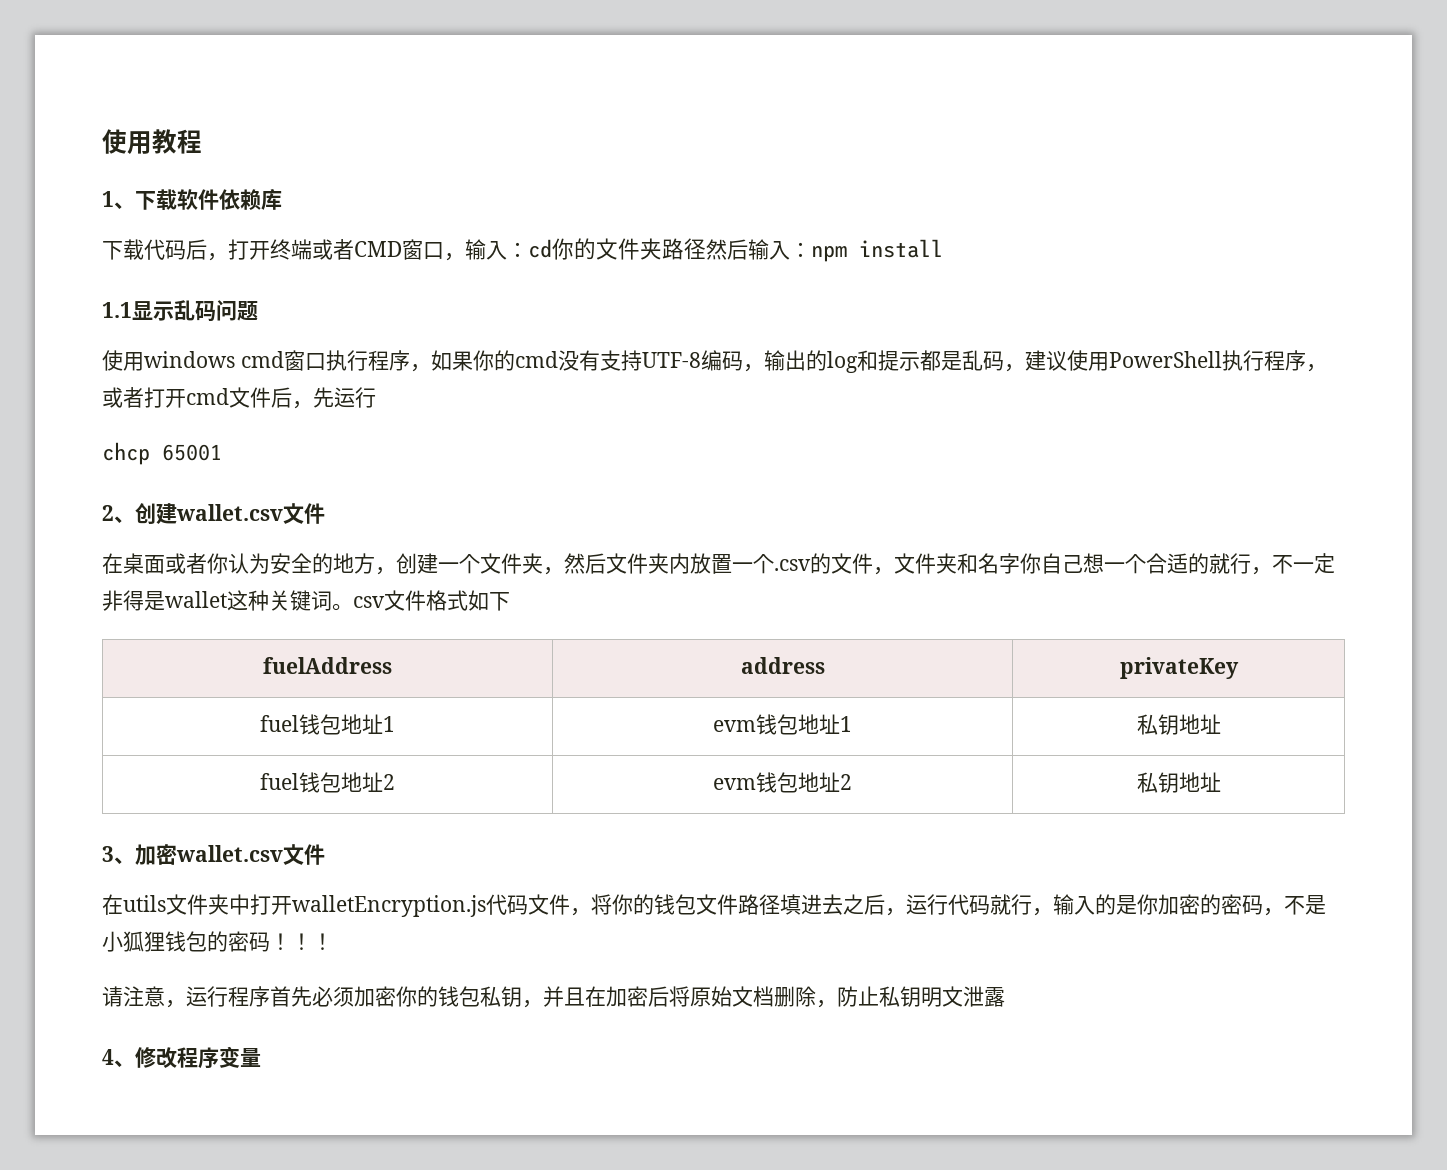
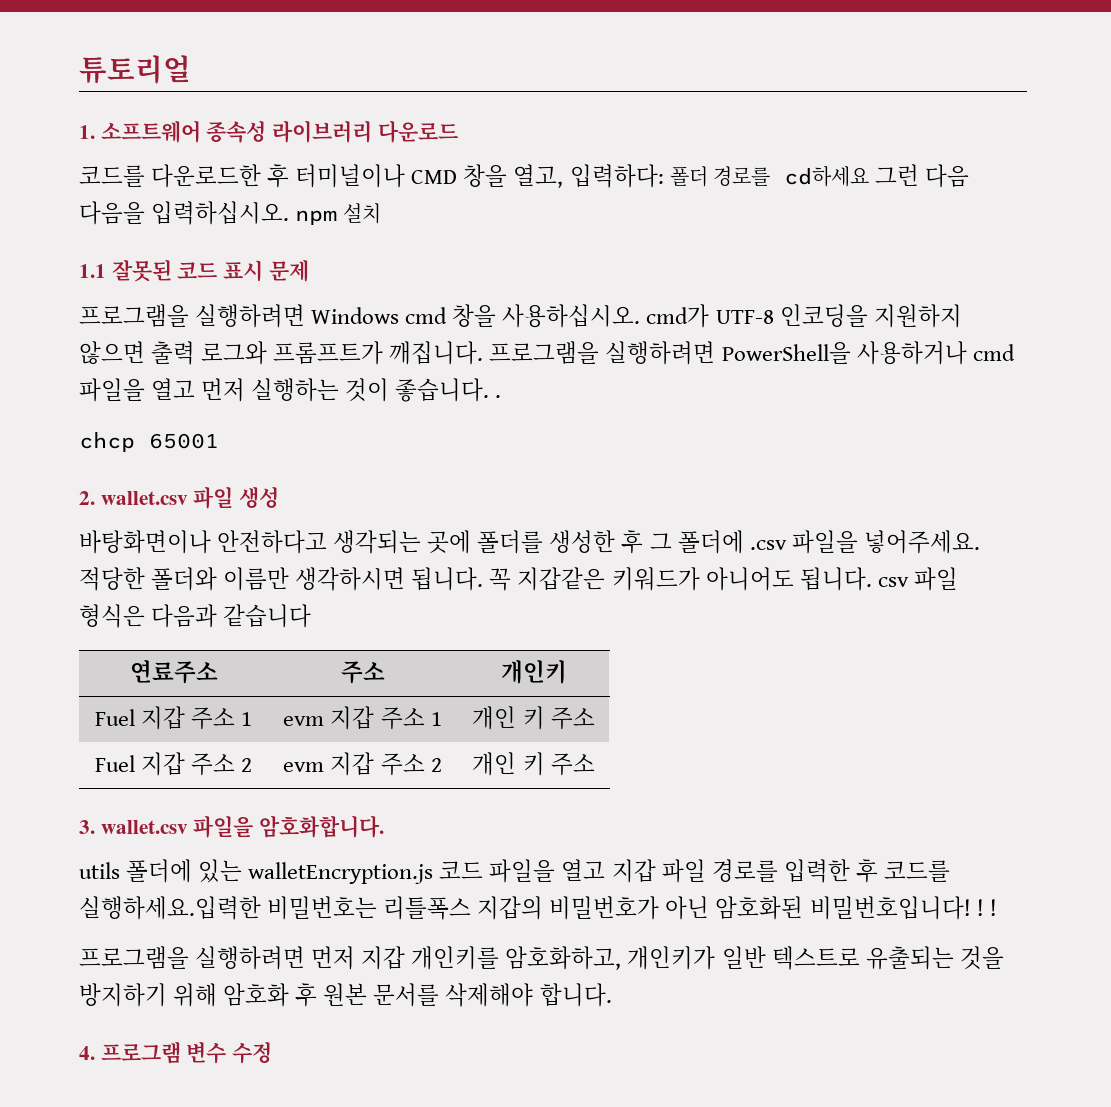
- 使用教程
- 1、下载软件依赖库
- 下载代码后，打开终端或者CMD窗口，输入：cd你的文件夹路径然后输入：npm install
- 1.1显示乱码问题
- 使用windows cmd窗口执行程序，如果你的cmd没有支持UTF-8编码，输出的log和提示都是乱码，建议使用PowerShell执行程序，或者打开cmd文件后，先运行
+ 튜토리얼
+ 1. 소프트웨어 종속성 라이브러리 다운로드
+ 코드를 다운로드한 후 터미널이나 CMD 창을 열고, 입력하다: 폴더 경로를 cd하세요 그런 다음 다음을 입력하십시오. npm 설치
+ 1.1 잘못된 코드 표시 문제
+ 프로그램을 실행하려면 Windows cmd 창을 사용하십시오. cmd가 UTF-8 인코딩을 지원하지 않으면 출력 로그와 프롬프트가 깨집니다. 프로그램을 실행하려면 PowerShell을 사용하거나 cmd 파일을 열고 먼저 실행하는 것이 좋습니다. .
  chcp 65001
- 2、创建wallet.csv文件
- 在桌面或者你认为安全的地方，创建一个文件夹，然后文件夹内放置一个.csv的文件，文件夹和名字你自己想一个合适的就行，不一定非得是wallet这种关键词。csv文件格式如下
- fuelAddress | address | privateKey
- fuel钱包地址1 | evm钱包地址1 | 私钥地址
- fuel钱包地址2 | evm钱包地址2 | 私钥地址
- 3、加密wallet.csv文件
- 在utils文件夹中打开walletEncryption.js代码文件，将你的钱包文件路径填进去之后，运行代码就行，输入的是你加密的密码，不是小狐狸钱包的密码！！！
- 请注意，运行程序首先必须加密你的钱包私钥，并且在加密后将原始文档删除，防止私钥明文泄露
- 4、修改程序变量
+ 2. wallet.csv 파일 생성
+ 바탕화면이나 안전하다고 생각되는 곳에 폴더를 생성한 후 그 폴더에 .csv 파일을 넣어주세요. 적당한 폴더와 이름만 생각하시면 됩니다. 꼭 지갑같은 키워드가 아니어도 됩니다. csv 파일 형식은 다음과 같습니다
+ 연료주소 | 주소 | 개인키
+ Fuel 지갑 주소 1 | evm 지갑 주소 1 | 개인 키 주소
+ Fuel 지갑 주소 2 | evm 지갑 주소 2 | 개인 키 주소
+ 3. wallet.csv 파일을 암호화합니다.
+ utils 폴더에 있는 walletEncryption.js 코드 파일을 열고 지갑 파일 경로를 입력한 후 코드를 실행하세요.입력한 비밀번호는 리틀폭스 지갑의 비밀번호가 아닌 암호화된 비밀번호입니다! ! !
+ 프로그램을 실행하려면 먼저 지갑 개인키를 암호화하고, 개인키가 일반 텍스트로 유출되는 것을 방지하기 위해 암호화 후 원본 문서를 삭제해야 합니다.
+ 4. 프로그램 변수 수정

